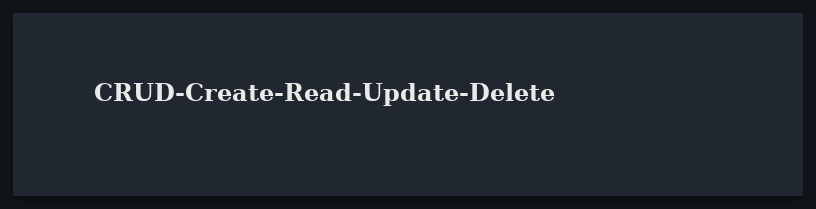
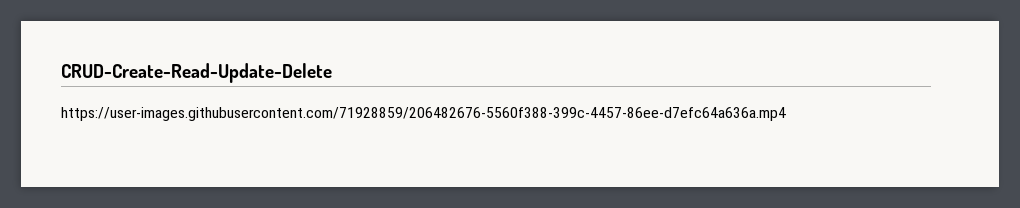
+ https://user-images.githubusercontent.com/71928859/206482676-5560f388-399c-4457-86ee-d7efc64a636a.mp4

